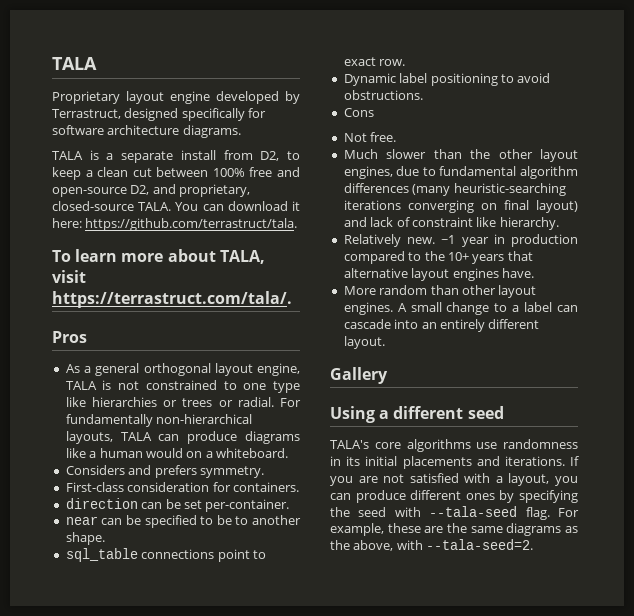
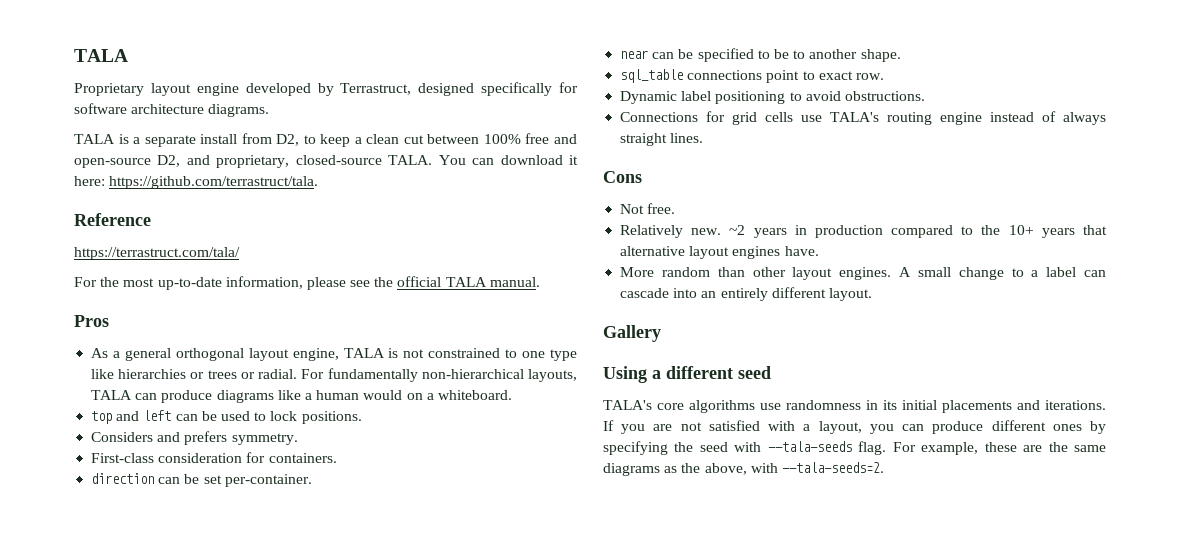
- To learn more about TALA, visit https://terrastruct.com/tala/.
+ Reference
+ https://terrastruct.com/tala/
+ For the most up-to-date information, please see the official TALA manual.
+ top and left can be used to lock positions.
+ Connections for grid cells use TALA's routing engine instead of always straight lines.
  Cons
  Not free.
- Much slower than the other layout engines, due to fundamental algorithm differences (many heuristic-searching iterations converging on final layout) and lack of constraint like hierarchy.
- ~1 year in production compared to the 10+ years that alternative layout engines have.
+ ~2 years in production compared to the 10+ years that alternative layout engines have.
- If you are not satisfied with a layout, you can produce different ones by specifying the seed with --tala-seed flag.
+ If you are not satisfied with a layout, you can produce different ones by specifying the seed with --tala-seeds flag.
- For example, these are the same diagrams as the above, with --tala-seed=2.
+ For example, these are the same diagrams as the above, with --tala-seeds=2.

